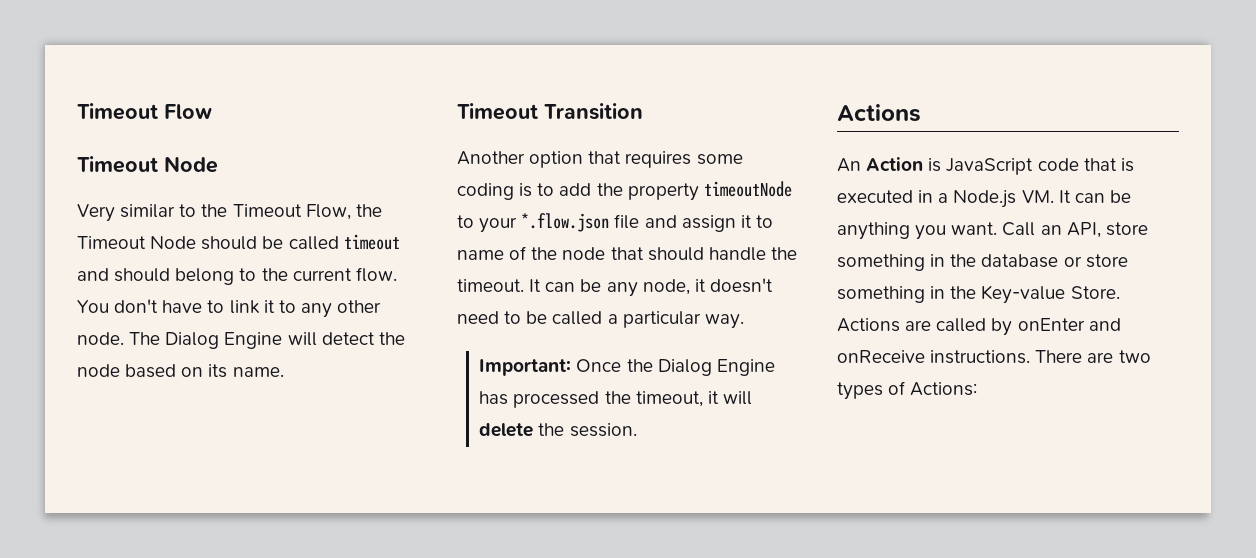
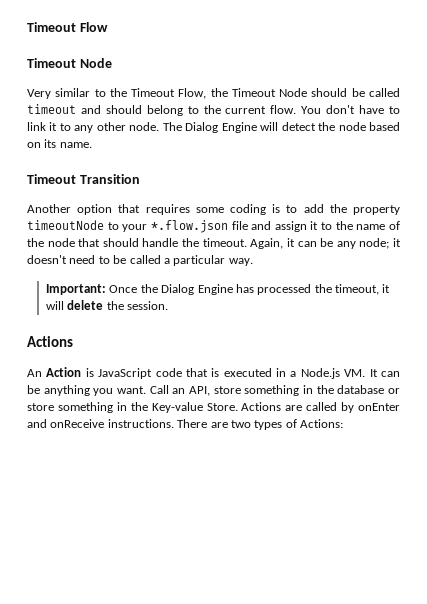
- Another option that requires some coding is to add the property timeoutNode to your *.flow.json file and assign it to name of the node that should handle the timeout.
+ Another option that requires some coding is to add the property timeoutNode to your *.flow.json file and assign it to the name of the node that should handle the timeout.
- It can be any node, it doesn't need to be called a particular way.
+ Again, it can be any node; it doesn't need to be called a particular way.

